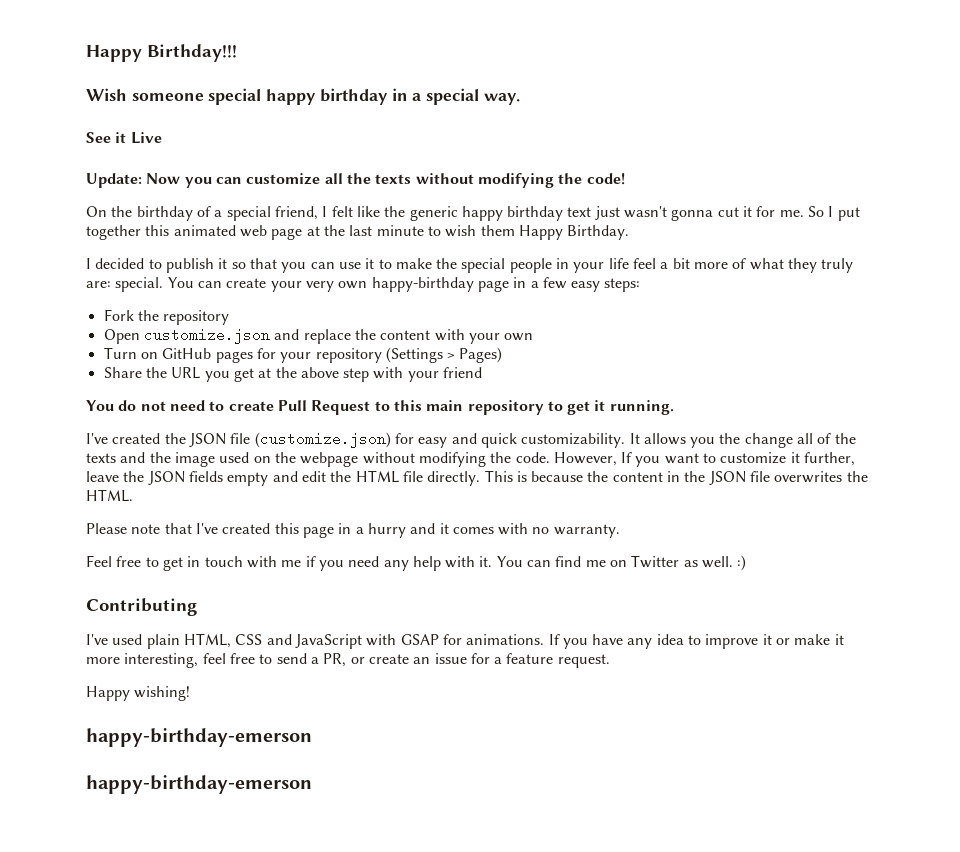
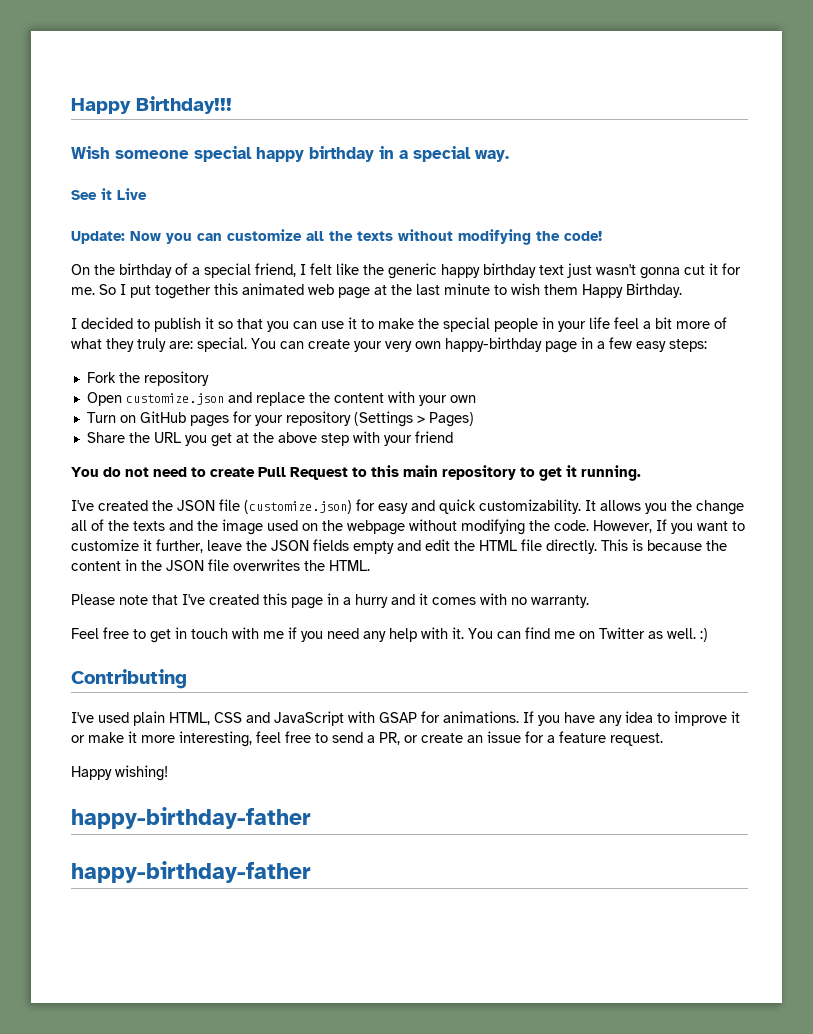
  Happy wishing!
- happy-birthday-emerson
- happy-birthday-emerson
+ happy-birthday-father
+ happy-birthday-father

